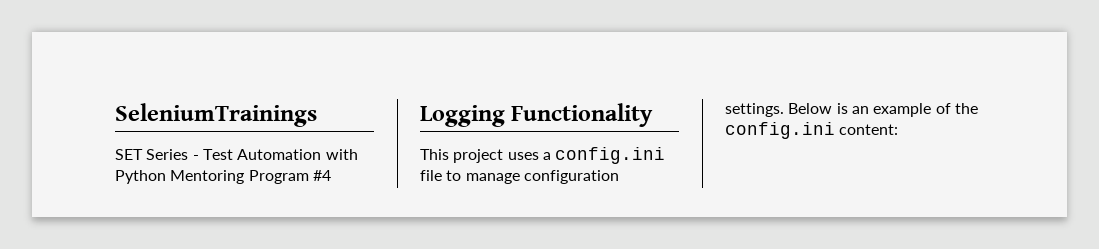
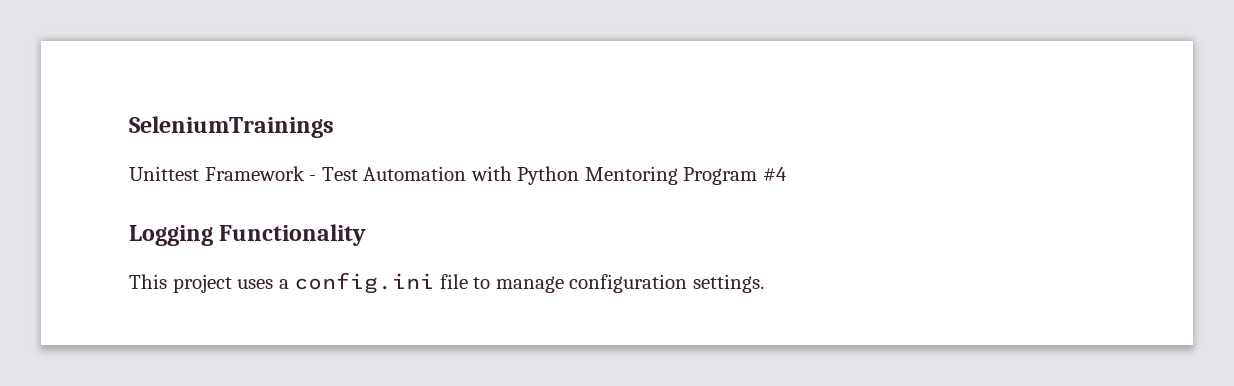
- SET Series - Test Automation with Python Mentoring Program #4
+ Unittest Framework - Test Automation with Python Mentoring Program #4
- Below is an example of the config.ini content:

